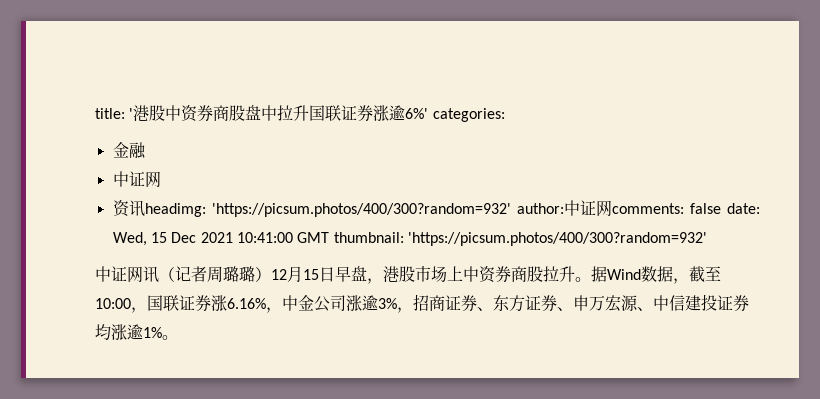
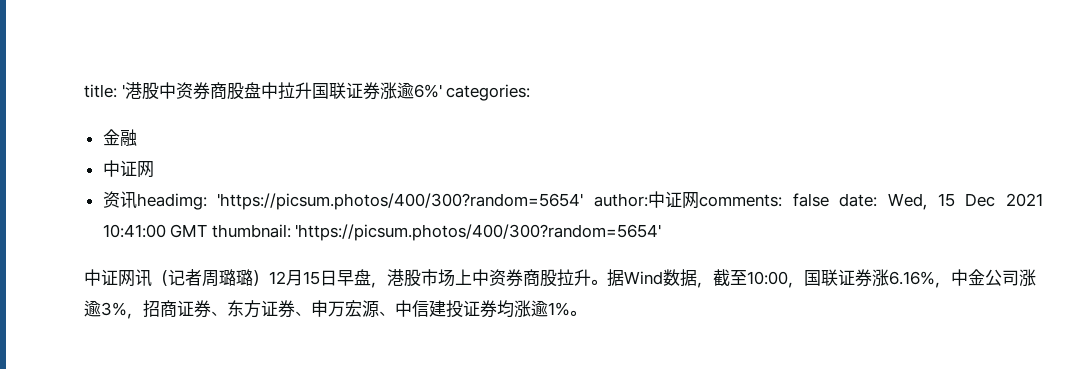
- 资讯headimg: 'https://picsum.photos/400/300?random=932' author:中证网comments: false date: Wed, 15 Dec 2021 10:41:00 GMT thumbnail: 'https://picsum.photos/400/300?random=932'
+ 资讯headimg: 'https://picsum.photos/400/300?random=5654' author:中证网comments: false date: Wed, 15 Dec 2021 10:41:00 GMT thumbnail: 'https://picsum.photos/400/300?random=5654'

